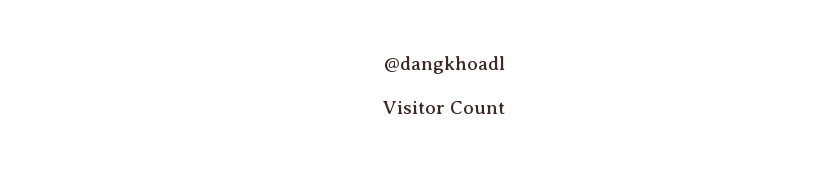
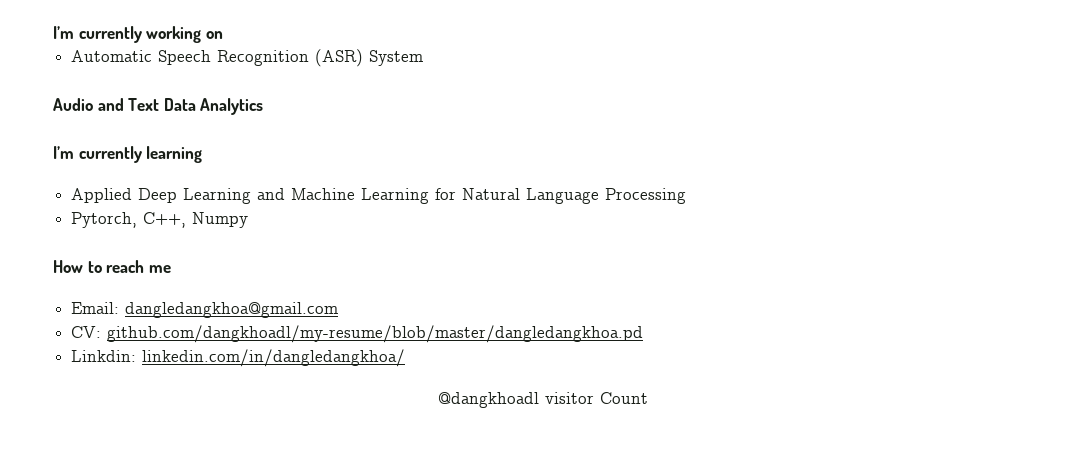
+ I’m currently working on
+ Automatic Speech Recognition (ASR) System
+ Audio and Text Data Analytics
+ I’m currently learning
+ Applied Deep Learning and Machine Learning for Natural Language Processing
+ Pytorch, C++, Numpy
+ How to reach me
+ Email: dangledangkhoa@gmail.com
+ CV: github.com/dangkhoadl/my-resume/blob/master/dangledangkhoa.pd
+ Linkdin: linkedin.com/in/dangledangkhoa/
- @dangkhoadl
- Visitor Count
+ @dangkhoadl visitor Count

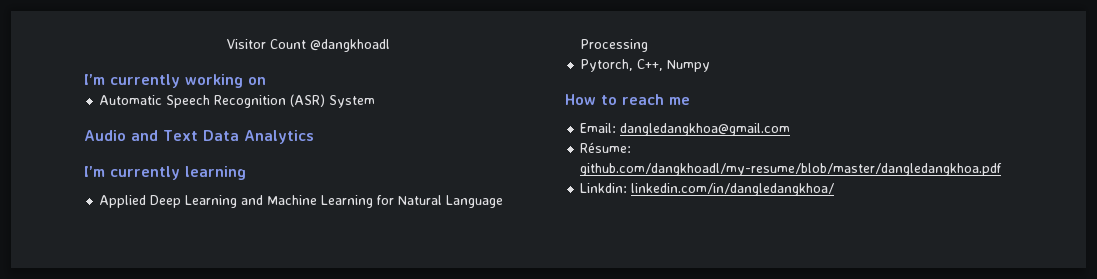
+ Visitor Count @dangkhoadl
- CV: github.com/dangkhoadl/my-resume/blob/master/dangledangkhoa.pd
+ Résume: github.com/dangkhoadl/my-resume/blob/master/dangledangkhoa.pdf
- @dangkhoadl visitor Count

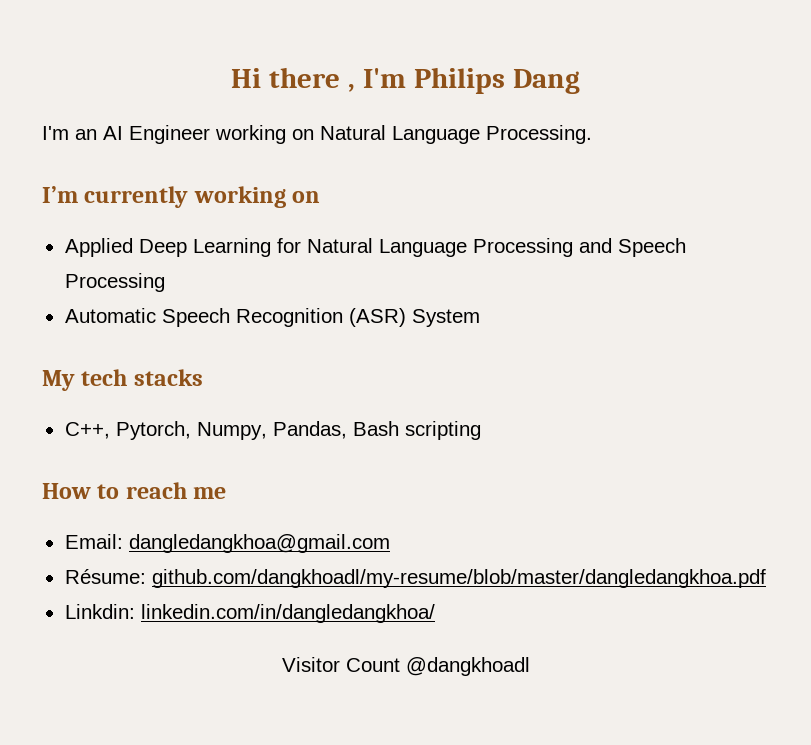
- Visitor Count @dangkhoadl
+ Hi there , I'm Philips Dang
+ I'm an AI Engineer working on Natural Language Processing.
  I’m currently working on
+ Applied Deep Learning for Natural Language Processing and Speech Processing
- Audio and Text Data Analytics
- I’m currently learning
- Applied Deep Learning and Machine Learning for Natural Language Processing
- Pytorch, C++, Numpy
+ My tech stacks
+ C++, Pytorch, Numpy, Pandas, Bash scripting
+ Visitor Count @dangkhoadl

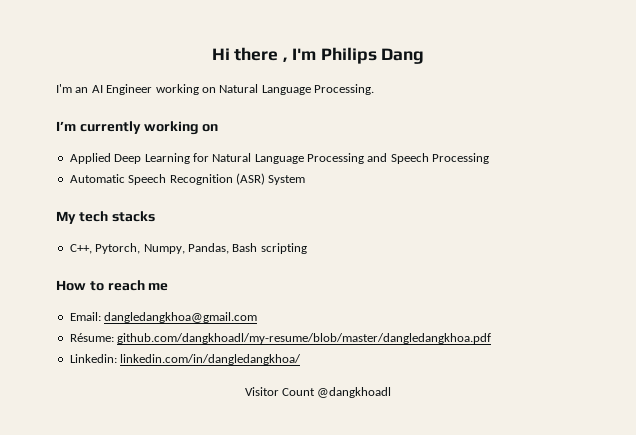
- Linkdin: linkedin.com/in/dangledangkhoa/
+ Linkedin: linkedin.com/in/dangledangkhoa/

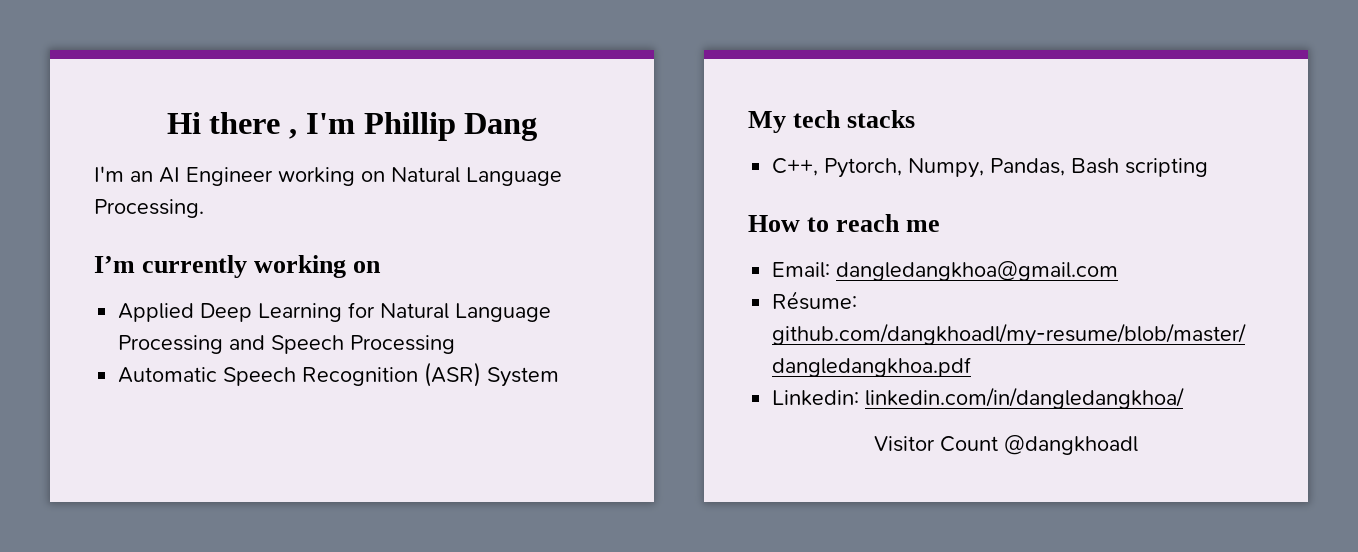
- Hi there , I'm Philips Dang
+ Hi there , I'm Phillip Dang

